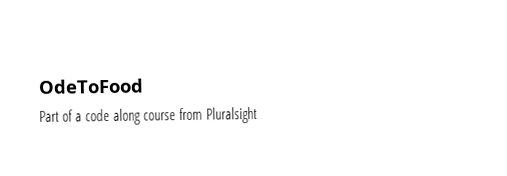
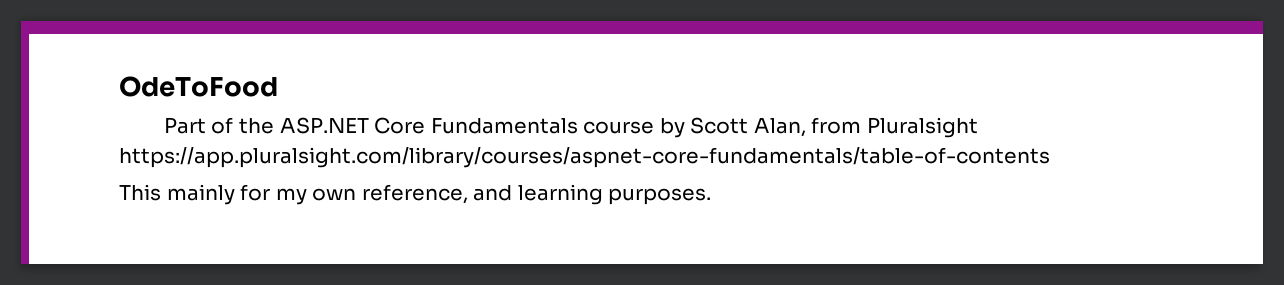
- Part of a code along course from Pluralsight
+ Part of the ASP.NET Core Fundamentals course by Scott Alan, from Pluralsight https://app.pluralsight.com/library/courses/aspnet-core-fundamentals/table-of-contents
+ This mainly for my own reference, and learning purposes.

